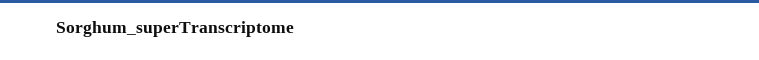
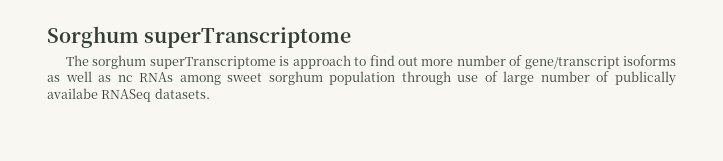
- Sorghum_superTranscriptome
+ Sorghum superTranscriptome
+ The sorghum superTranscriptome is approach to find out more number of gene/transcript isoforms as well as nc RNAs among sweet sorghum population through use of large number of publically availabe RNASeq datasets.

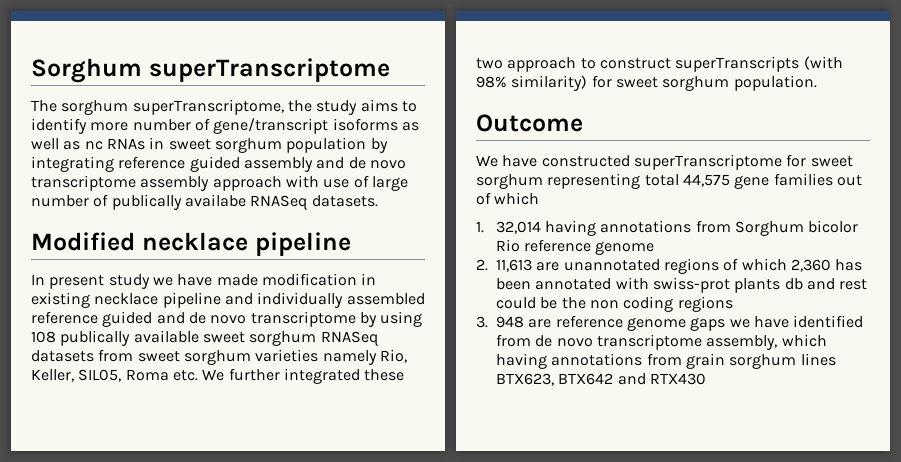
- The sorghum superTranscriptome is approach to find out more number of gene/transcript isoforms as well as nc RNAs among sweet sorghum population through use of large number of publically availabe RNASeq datasets.
+ The sorghum superTranscriptome, the study aims to identify more number of gene/transcript isoforms as well as nc RNAs in sweet sorghum population by integrating reference guided assembly and de novo transcriptome assembly approach with use of large number of publically availabe RNASeq datasets.
+ Modified necklace pipeline
+ In present study we have made modification in existing necklace pipeline and individually assembled reference guided and de novo transcriptome by using 108 publically available sweet sorghum RNASeq datasets from sweet sorghum varieties namely Rio, Keller, SIL05, Roma etc. We further integrated these two approach to construct superTranscripts (with 98% similarity) for sweet sorghum population.
+ Outcome
+ We have constructed superTranscriptome for sweet sorghum representing total 44,575 gene families out of which
+ 1. 32,014 having annotations from Sorghum bicolor Rio reference genome
+ 2. 11,613 are unannotated regions of which 2,360 has been annotated with swiss-prot plants db and rest could be the non coding regions
+ 3. 948 are reference genome gaps we have identified from de novo transcriptome assembly, which having annotations from grain sorghum lines BTX623, BTX642 and RTX430

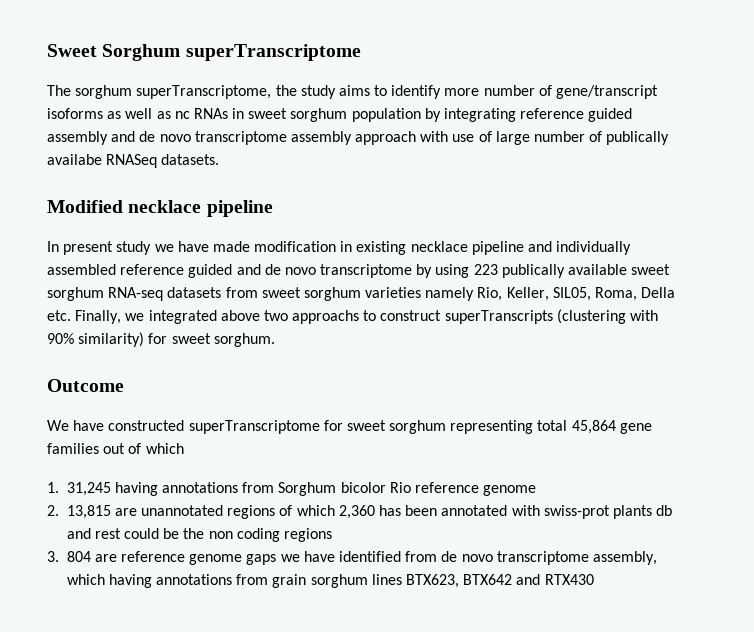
- Sorghum superTranscriptome
+ Sweet Sorghum superTranscriptome
- In present study we have made modification in existing necklace pipeline and individually assembled reference guided and de novo transcriptome by using 108 publically available sweet sorghum RNASeq datasets from sweet sorghum varieties namely Rio, Keller, SIL05, Roma etc. We further integrated these two approach to construct superTranscripts (with 98% similarity) for sweet sorghum population.
+ In present study we have made modification in existing necklace pipeline and individually assembled reference guided and de novo transcriptome by using 223 publically available sweet sorghum RNA-seq datasets from sweet sorghum varieties namely Rio, Keller, SIL05, Roma, Della etc. Finally, we integrated above two approachs to construct superTranscripts (clustering with 90% similarity) for sweet sorghum.
- We have constructed superTranscriptome for sweet sorghum representing total 44,575 gene families out of which
+ We have constructed superTranscriptome for sweet sorghum representing total 45,864 gene families out of which
- 1. 32,014 having annotations from Sorghum bicolor Rio reference genome
+ 1. 31,245 having annotations from Sorghum bicolor Rio reference genome
- 2. 11,613 are unannotated regions of which 2,360 has been annotated with swiss-prot plants db and rest could be the non coding regions
+ 2. 13,815 are unannotated regions of which 2,360 has been annotated with swiss-prot plants db and rest could be the non coding regions
- 3. 948 are reference genome gaps we have identified from de novo transcriptome assembly, which having annotations from grain sorghum lines BTX623, BTX642 and RTX430
+ 3. 804 are reference genome gaps we have identified from de novo transcriptome assembly, which having annotations from grain sorghum lines BTX623, BTX642 and RTX430

